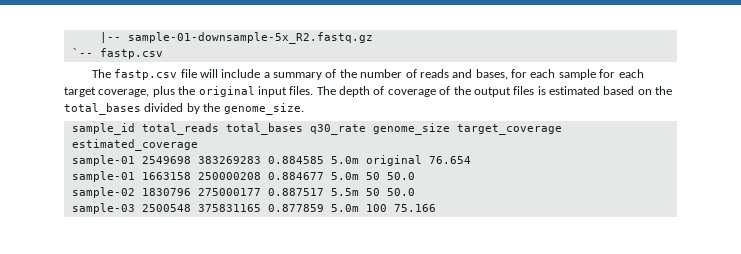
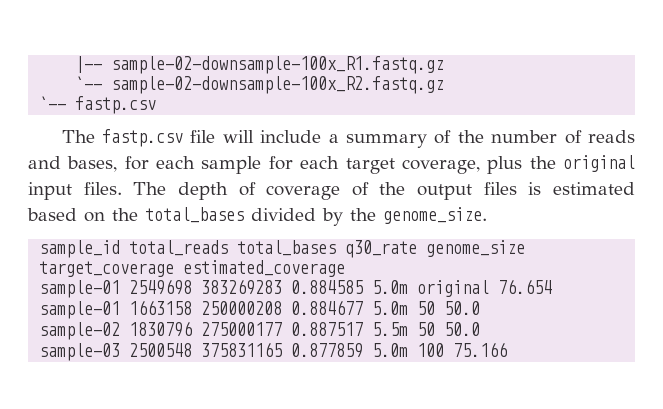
- |-- sample-01-downsample-5x_R2.fastq.gz
+ |-- sample-02-downsample-100x_R1.fastq.gz
+ `-- sample-02-downsample-100x_R2.fastq.gz

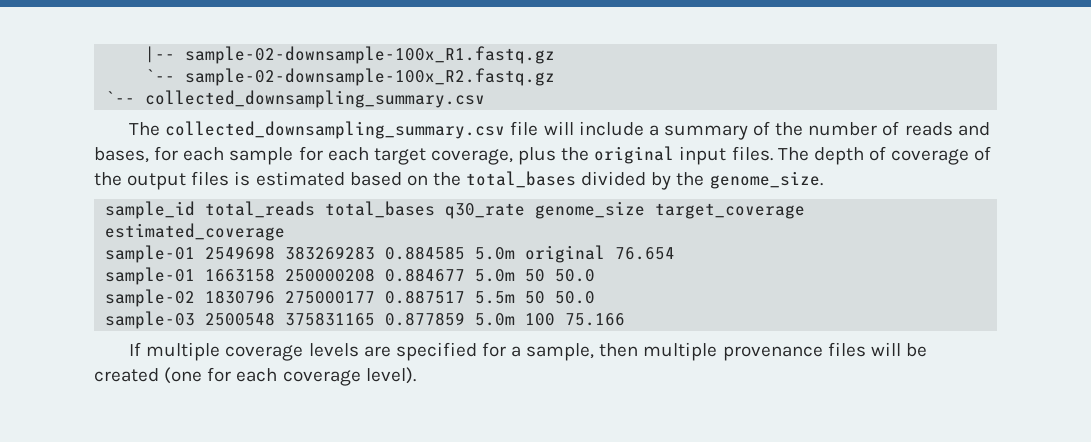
- `-- fastp.csv
- The fastp.csv file will include a summary of the number of reads and bases, for each sample for each target coverage, plus the original input files.
+ `-- collected_downsampling_summary.csv
+ The collected_downsampling_summary.csv file will include a summary of the number of reads and bases, for each sample for each target coverage, plus the original input files.
+ If multiple coverage levels are specified for a sample, then multiple provenance files will be created (one for each coverage level).

